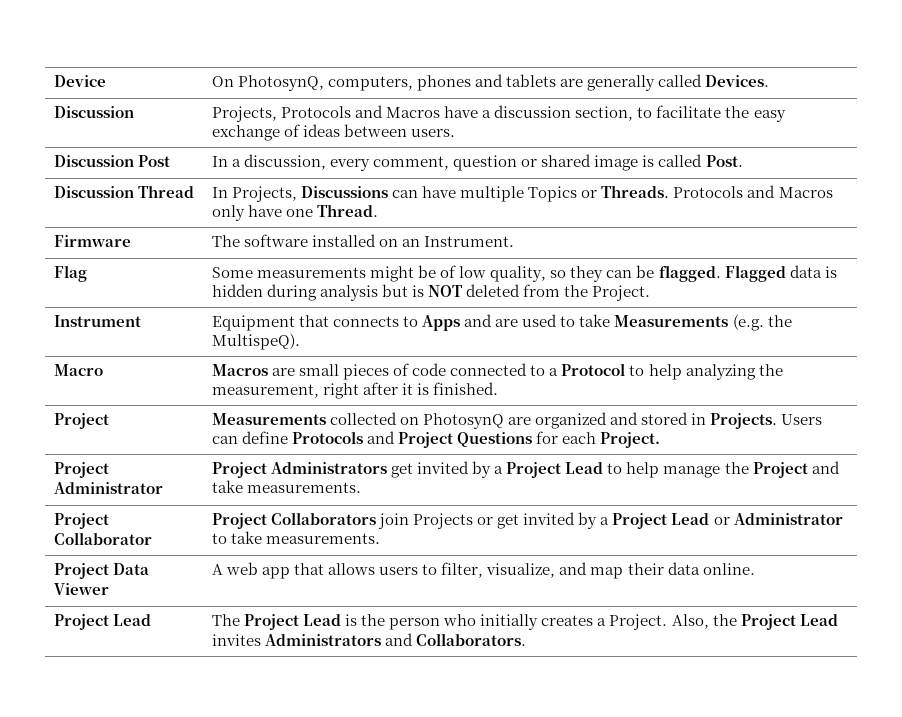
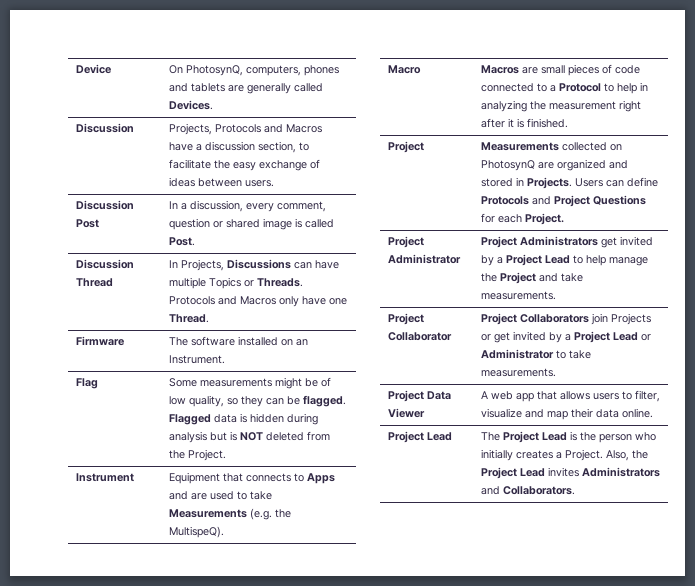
- Macro | Macros are small pieces of code connected to a Protocol to help analyzing the measurement, right after it is finished.
+ Macro | Macros are small pieces of code connected to a Protocol to help in analyzing the measurement right after it is finished.
- Project Data Viewer | A web app that allows users to filter, visualize, and map their data online.
+ Project Data Viewer | A web app that allows users to filter, visualize and map their data online.

